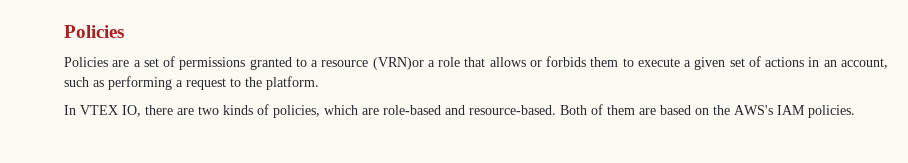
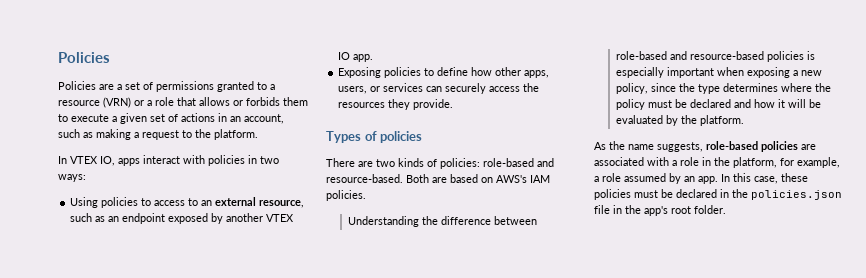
- Policies are a set of permissions granted to a resource (VRN)or a role that allows or forbids them to execute a given set of actions in an account, such as performing a request to the platform.
+ Policies are a set of permissions granted to a resource (VRN) or a role that allows or forbids them to execute a given set of actions in an account, such as making a request to the platform.
- In VTEX IO, there are two kinds of policies, which are role-based and resource-based.
+ In VTEX IO, apps interact with policies in two ways:
+ Using policies to access to an external resource, such as an endpoint exposed by another VTEX IO app.
+ Exposing policies to define how other apps, users, or services can securely access the resources they provide.
+ Types of policies
+ There are two kinds of policies: role-based and resource-based.
- Both of them are based on the AWS's IAM policies.
+ Both are based on AWS's IAM policies.
+ Understanding the difference between role-based and resource-based policies is especially important when exposing a new policy, since the type determines where the policy must be declared and how it will be evaluated by the platform.
+ As the name suggests, role-based policies are associated with a role in the platform, for example, a role assumed by an app. In this case, these policies must be declared in the policies.json file in the app's root folder.

